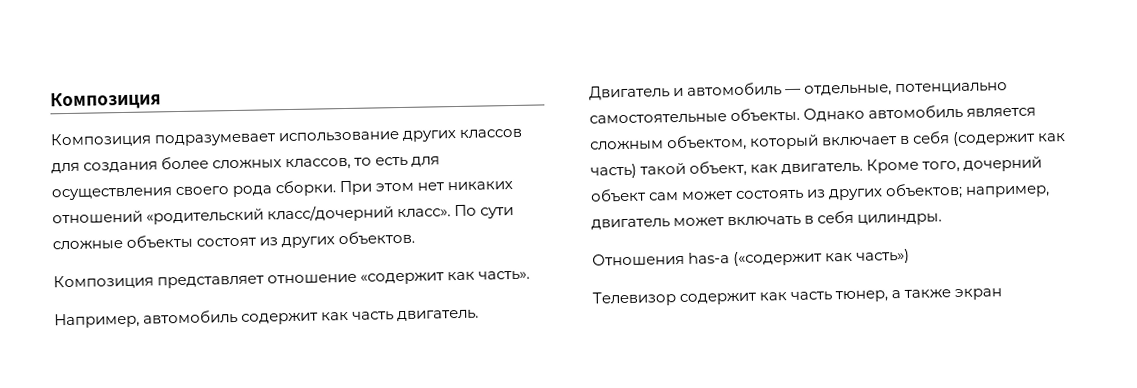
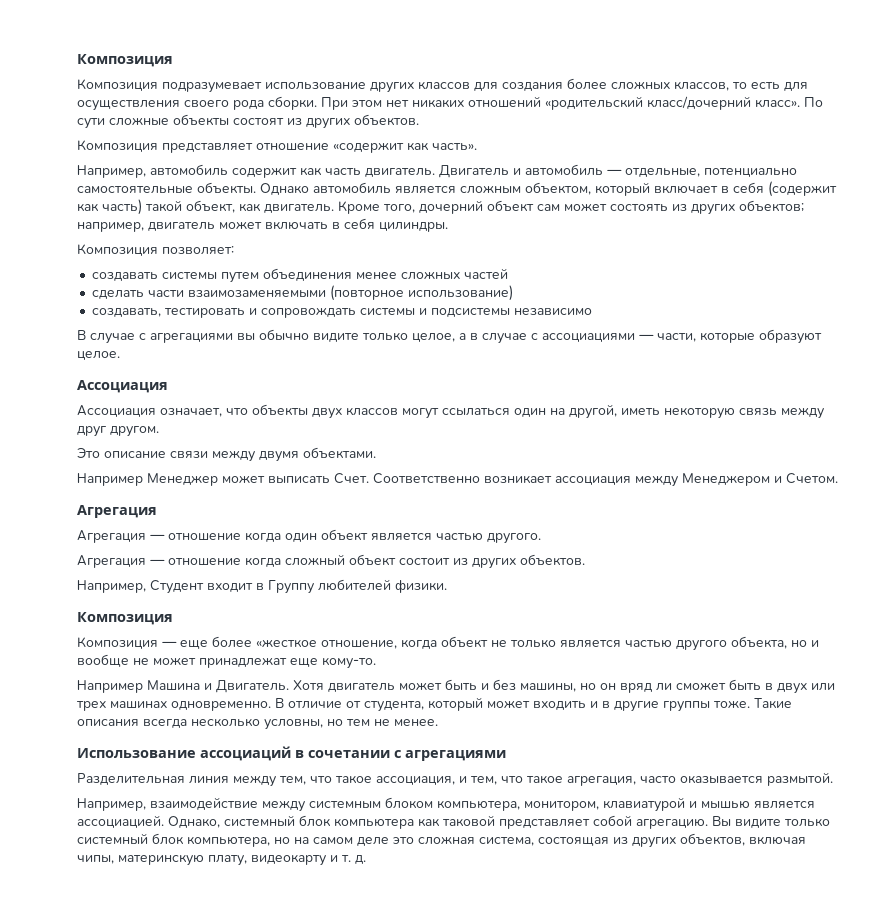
- Отношения has-a («содержит как часть»)
- Телевизор содержит как часть тюнер, а также экран
+ Композиция позволяет:
+ создавать системы путем объединения менее сложных частей
+ сделать части взаимозаменяемыми (повторное использование)
+ создавать, тестировать и сопровождать системы и подсистемы независимо
+ В случае с агрегациями вы обычно видите только целое, а в случае с ассоциациями — части, которые образуют целое.
+ Ассоциация
+ Ассоциация означает, что объекты двух классов могут ссылаться один на другой, иметь некоторую связь между друг другом.
+ Это описание связи между двумя объектами.
+ Например Менеджер может выписать Счет. Соответственно возникает ассоциация между Менеджером и Счетом.
+ Агрегация
+ Агрегация — отношение когда один объект является частью другого.
+ Агрегация — отношение когда сложный объект состоит из других объектов.
+ Например, Студент входит в Группу любителей физики.
+ Композиция
+ Композиция — еще более «жесткое отношение, когда объект не только является частью другого объекта, но и вообще не может принадлежат еще кому-то.
+ Например Машина и Двигатель. Хотя двигатель может быть и без машины, но он вряд ли сможет быть в двух или трех машинах одновременно. В отличие от студента, который может входить и в другие группы тоже. Такие описания всегда несколько условны, но тем не менее.
+ Использование ассоциаций в сочетании с агрегациями
+ Разделительная линия между тем, что такое ассоциация, и тем, что такое агрегация, часто оказывается размытой.
+ Например, взаимодействие между системным блоком компьютера, монитором, клавиатурой и мышью является ассоциацией. Однако, системный блок компьютера как таковой представляет собой агрегацию. Вы видите только системный блок компьютера, но на самом деле это сложная система, состоящая из других объектов, включая чипы, материнскую плату, видеокарту и т. д.

